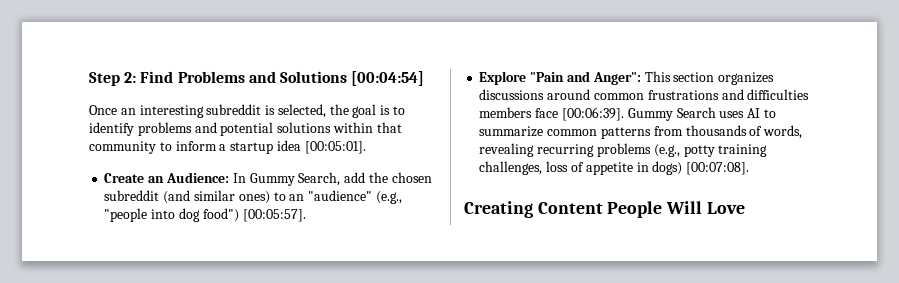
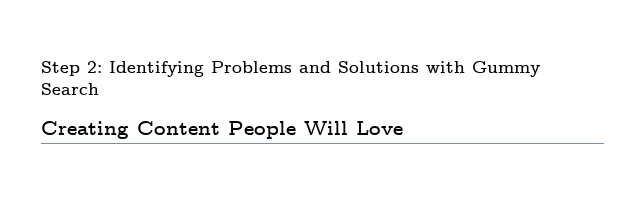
- Step 2: Find Problems and Solutions [00:04:54]
- Once an interesting subreddit is selected, the goal is to identify problems and potential solutions within that community to inform a startup idea [00:05:01].
- Create an Audience: In Gummy Search, add the chosen subreddit (and similar ones) to an "audience" (e.g., "people into dog food") [00:05:57].
- Explore "Pain and Anger": This section organizes discussions around common frustrations and difficulties members face [00:06:39]. Gummy Search uses AI to summarize common patterns from thousands of words, revealing recurring problems (e.g., potty training challenges, loss of appetite in dogs) [00:07:08].
+ Step 2: Identifying Problems and Solutions with Gummy Search

